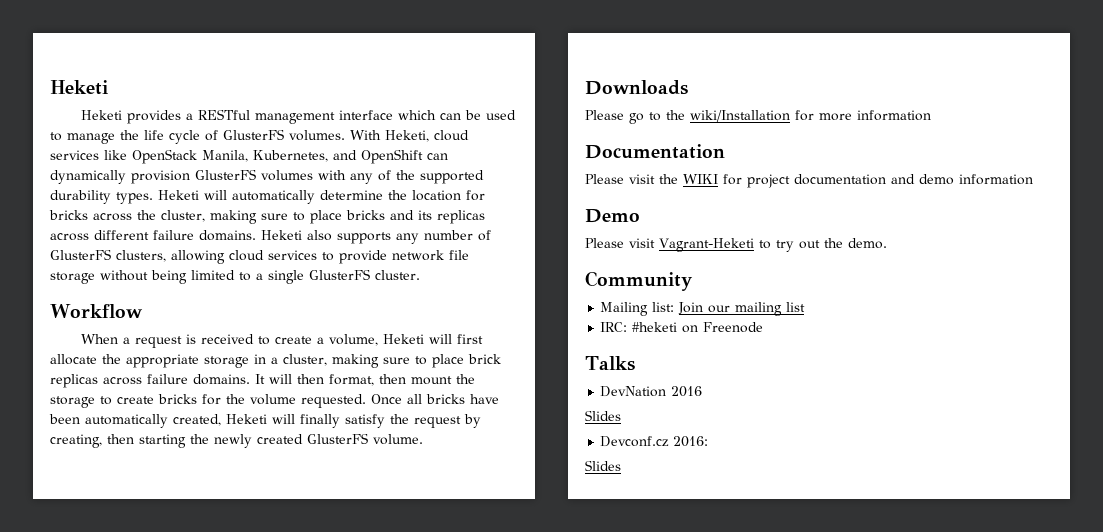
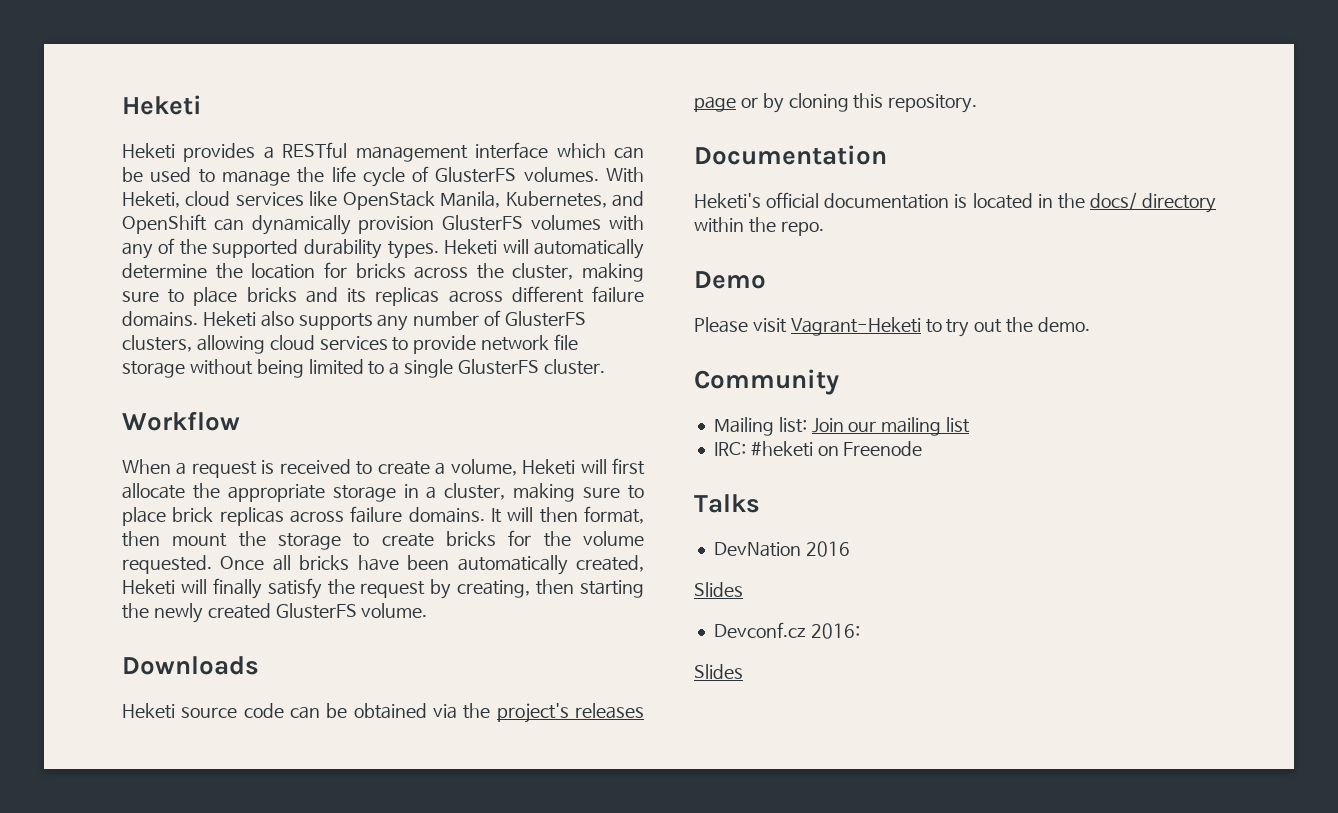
- Please go to the wiki/Installation for more information
+ Heketi source code can be obtained via the project's releases page or by cloning this repository.
  Documentation
- Please visit the WIKI for project documentation and demo information
+ Heketi's official documentation is located in the docs/ directory within the repo.

